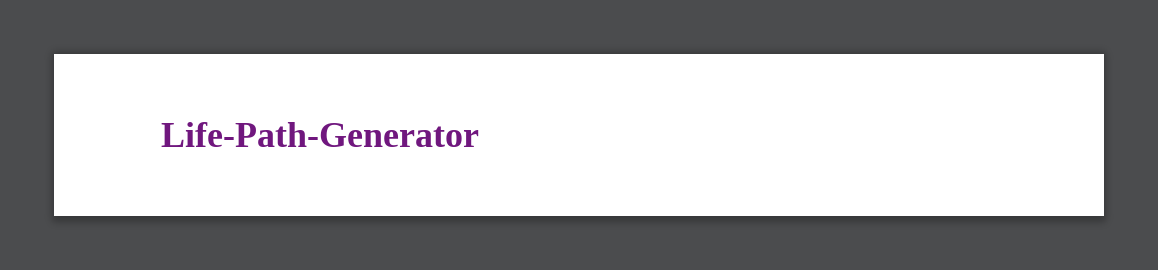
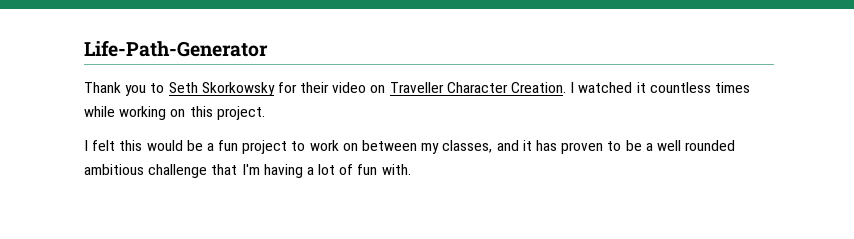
+ Thank you to Seth Skorkowsky for their video on Traveller Character Creation. I watched it countless times while working on this project.
+ I felt this would be a fun project to work on between my classes, and it has proven to be a well rounded ambitious challenge that I'm having a lot of fun with.

